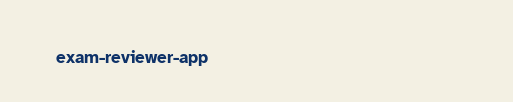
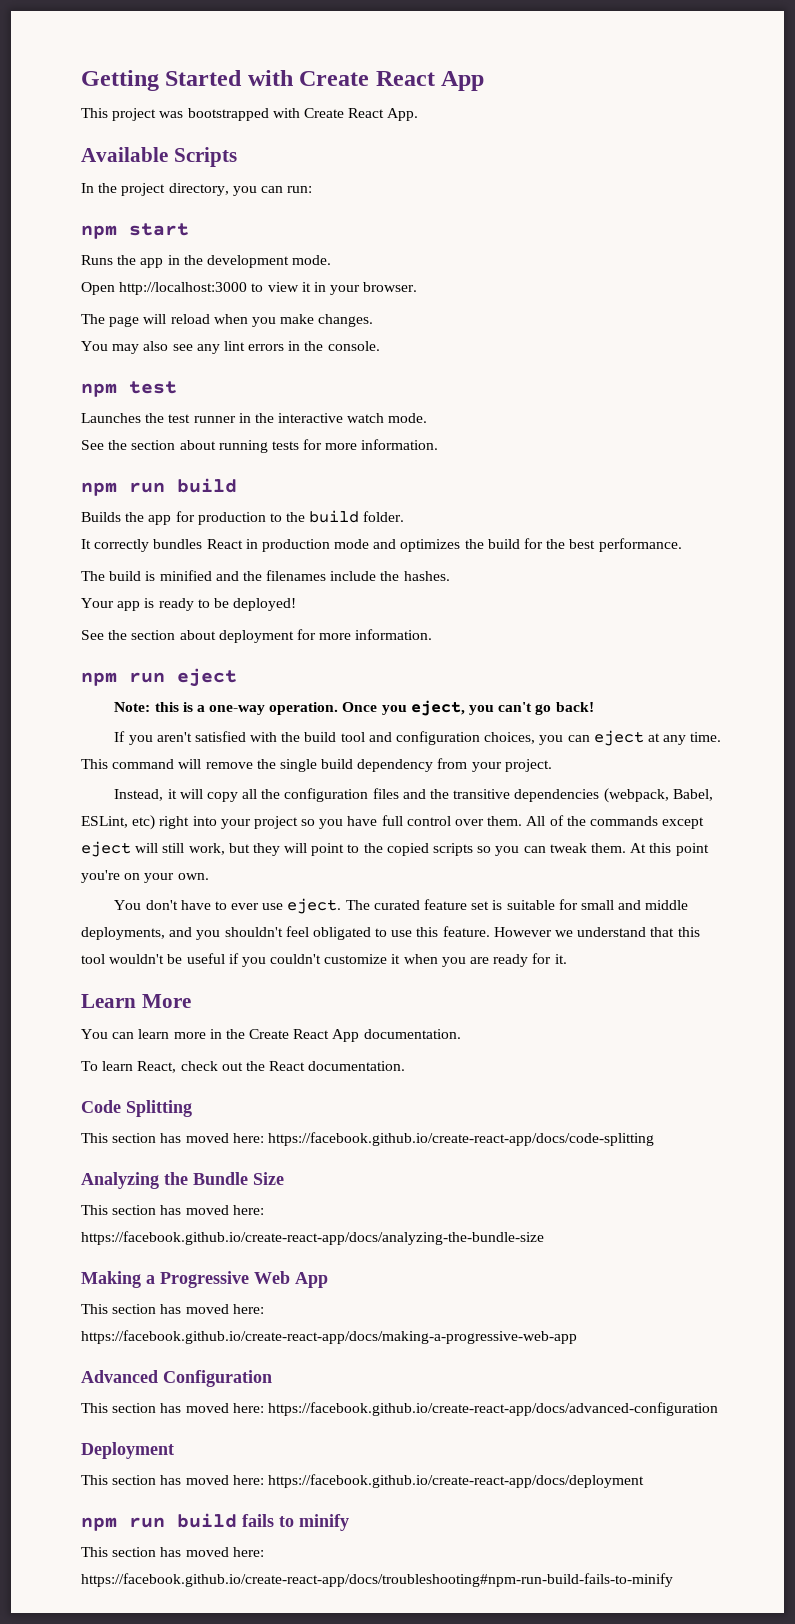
- exam-reviewer-app
+ Getting Started with Create React App
+ This project was bootstrapped with Create React App.
+ Available Scripts
+ In the project directory, you can run:
+ npm start
+ Runs the app in the development mode.
+ Open http://localhost:3000 to view it in your browser.
+ The page will reload when you make changes.
+ You may also see any lint errors in the console.
+ npm test
+ Launches the test runner in the interactive watch mode.
+ See the section about running tests for more information.
+ npm run build
+ Builds the app for production to the build folder.
+ It correctly bundles React in production mode and optimizes the build for the best performance.
+ The build is minified and the filenames include the hashes.
+ Your app is ready to be deployed!
+ See the section about deployment for more information.
+ npm run eject
+ Note: this is a one-way operation. Once you eject, you can't go back!
+ If you aren't satisfied with the build tool and configuration choices, you can eject at any time. This command will remove the single build dependency from your project.
+ Instead, it will copy all the configuration files and the transitive dependencies (webpack, Babel, ESLint, etc) right into your project so you have full control over them. All of the commands except eject will still work, but they will point to the copied scripts so you can tweak them. At this point you're on your own.
+ You don't have to ever use eject. The curated feature set is suitable for small and middle deployments, and you shouldn't feel obligated to use this feature. However we understand that this tool wouldn't be useful if you couldn't customize it when you are ready for it.
+ Learn More
+ You can learn more in the Create React App documentation.
+ To learn React, check out the React documentation.
+ Code Splitting
+ This section has moved here: https://facebook.github.io/create-react-app/docs/code-splitting
+ Analyzing the Bundle Size
+ This section has moved here: https://facebook.github.io/create-react-app/docs/analyzing-the-bundle-size
+ Making a Progressive Web App
+ This section has moved here: https://facebook.github.io/create-react-app/docs/making-a-progressive-web-app
+ Advanced Configuration
+ This section has moved here: https://facebook.github.io/create-react-app/docs/advanced-configuration
+ Deployment
+ This section has moved here: https://facebook.github.io/create-react-app/docs/deployment
+ npm run build fails to minify
+ This section has moved here: https://facebook.github.io/create-react-app/docs/troubleshooting#npm-run-build-fails-to-minify

